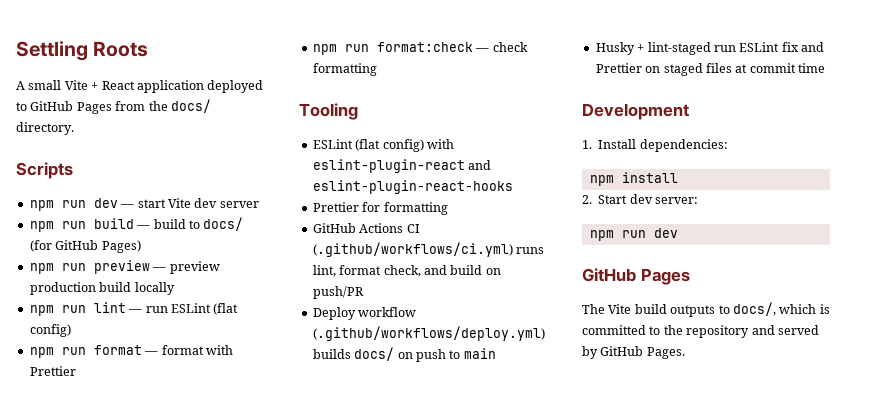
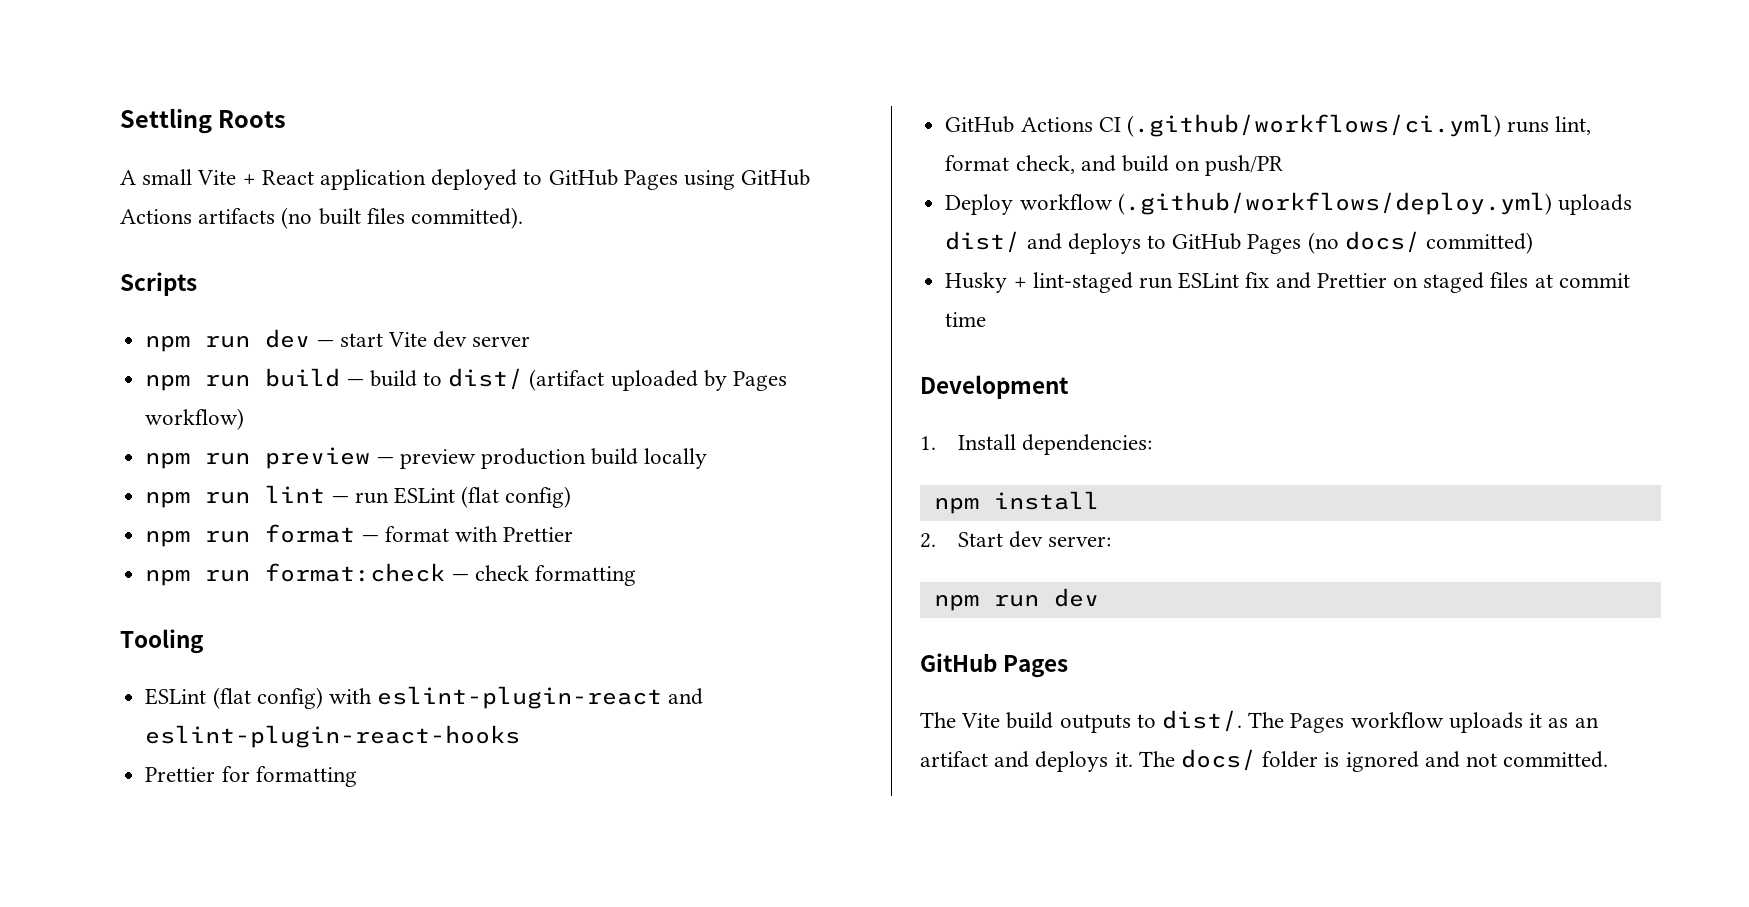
- A small Vite + React application deployed to GitHub Pages from the docs/ directory.
+ A small Vite + React application deployed to GitHub Pages using GitHub Actions artifacts (no built files committed).
- npm run build — build to docs/ (for GitHub Pages)
+ npm run build — build to dist/ (artifact uploaded by Pages workflow)
- Deploy workflow (.github/workflows/deploy.yml) builds docs/ on push to main
+ Deploy workflow (.github/workflows/deploy.yml) uploads dist/ and deploys to GitHub Pages (no docs/ committed)
- The Vite build outputs to docs/, which is committed to the repository and served by GitHub Pages.
+ The Vite build outputs to dist/. The Pages workflow uploads it as an artifact and deploys it. The docs/ folder is ignored and not committed.

